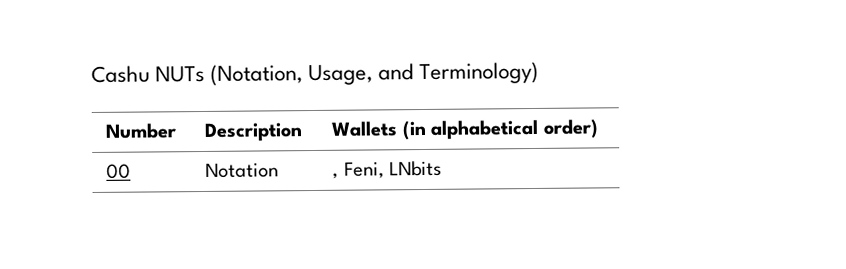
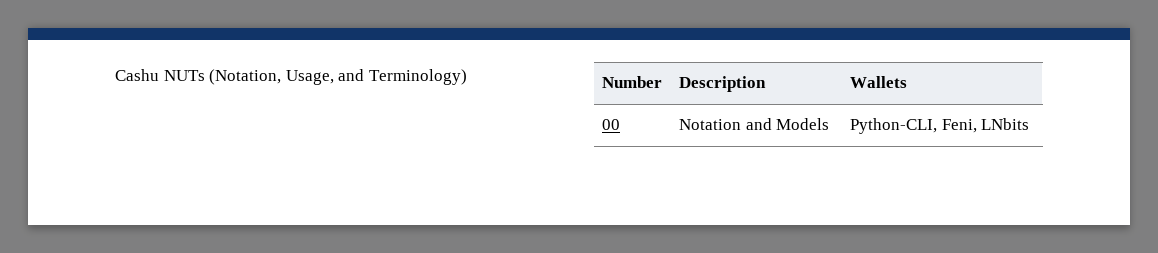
- Number | Description | Wallets (in alphabetical order)
+ Number | Description | Wallets
- 00 | Notation | , Feni, LNbits
+ 00 | Notation and Models | Python-CLI, Feni, LNbits

